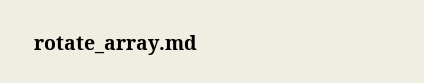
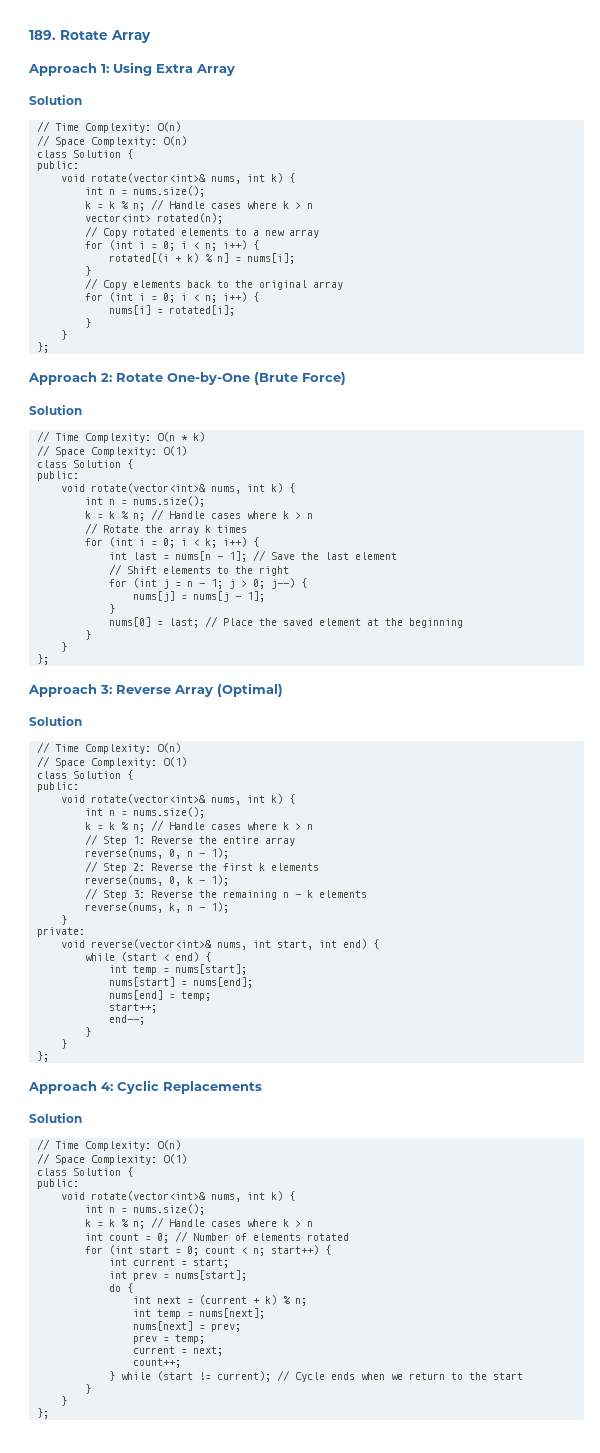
- rotate_array.md
+ 189. Rotate Array
+ Approach 1: Using Extra Array
+ Solution
+ // Time Complexity: O(n)
+ // Space Complexity: O(n)
+ class Solution {
+ public:
+ void rotate(vector<int>& nums, int k) {
+ int n = nums.size();
+ k = k % n; // Handle cases where k > n
+ vector<int> rotated(n);
+ // Copy rotated elements to a new array
+ for (int i = 0; i < n; i++) {
+ rotated[(i + k) % n] = nums[i];
+ }
+ // Copy elements back to the original array
+ for (int i = 0; i < n; i++) {
+ nums[i] = rotated[i];
+ }
+ }
+ };
+ Approach 2: Rotate One-by-One (Brute Force)
+ Solution
+ // Time Complexity: O(n * k)
+ // Space Complexity: O(1)
+ class Solution {
+ public:
+ void rotate(vector<int>& nums, int k) {
+ int n = nums.size();
+ k = k % n; // Handle cases where k > n
+ // Rotate the array k times
+ for (int i = 0; i < k; i++) {
+ int last = nums[n - 1]; // Save the last element
+ // Shift elements to the right
+ for (int j = n - 1; j > 0; j--) {
+ nums[j] = nums[j - 1];
+ }
+ nums[0] = last; // Place the saved element at the beginning
+ }
+ }
+ };
+ Approach 3: Reverse Array (Optimal)
+ Solution
+ // Time Complexity: O(n)
+ // Space Complexity: O(1)
+ class Solution {
+ public:
+ void rotate(vector<int>& nums, int k) {
+ int n = nums.size();
+ k = k % n; // Handle cases where k > n
+ // Step 1: Reverse the entire array
+ reverse(nums, 0, n - 1);
+ // Step 2: Reverse the first k elements
+ reverse(nums, 0, k - 1);
+ // Step 3: Reverse the remaining n - k elements
+ reverse(nums, k, n - 1);
+ }
+ private:
+ void reverse(vector<int>& nums, int start, int end) {
+ while (start < end) {
+ int temp = nums[start];
+ nums[start] = nums[end];
+ nums[end] = temp;
+ start++;
+ end--;
+ }
+ }
+ };
+ Approach 4: Cyclic Replacements
+ Solution
+ // Time Complexity: O(n)
+ // Space Complexity: O(1)
+ class Solution {
+ public:
+ void rotate(vector<int>& nums, int k) {
+ int n = nums.size();
+ k = k % n; // Handle cases where k > n
+ int count = 0; // Number of elements rotated
+ for (int start = 0; count < n; start++) {
+ int current = start;
+ int prev = nums[start];
+ do {
+ int next = (current + k) % n;
+ int temp = nums[next];
+ nums[next] = prev;
+ prev = temp;
+ current = next;
+ count++;
+ } while (start != current); // Cycle ends when we return to the start
+ }
+ }
+ };

